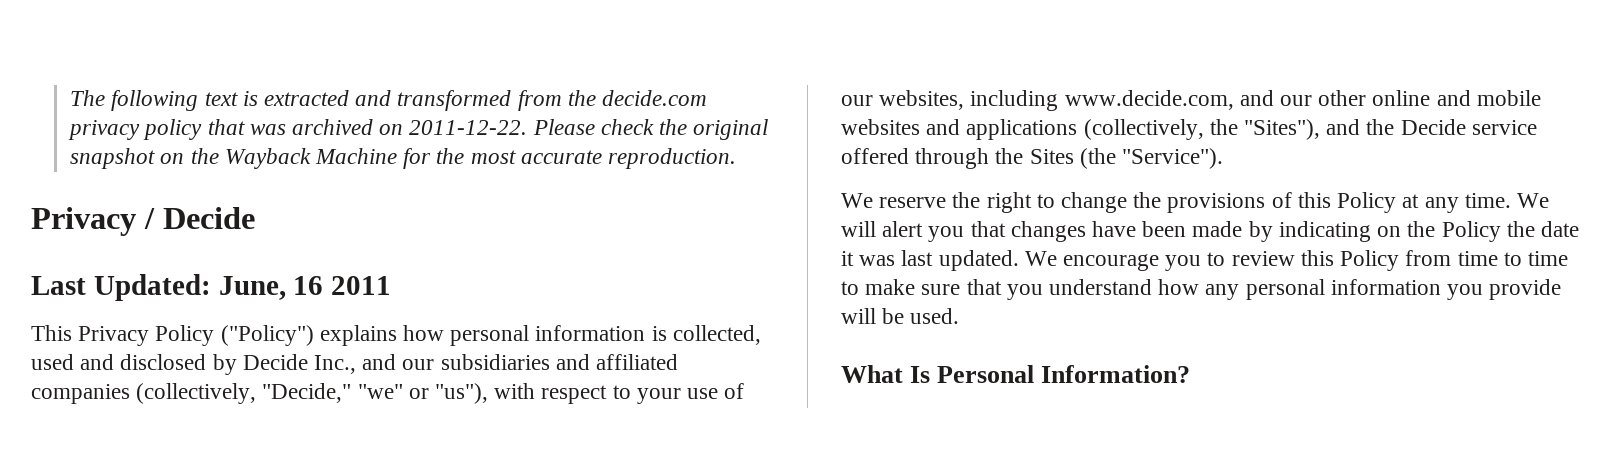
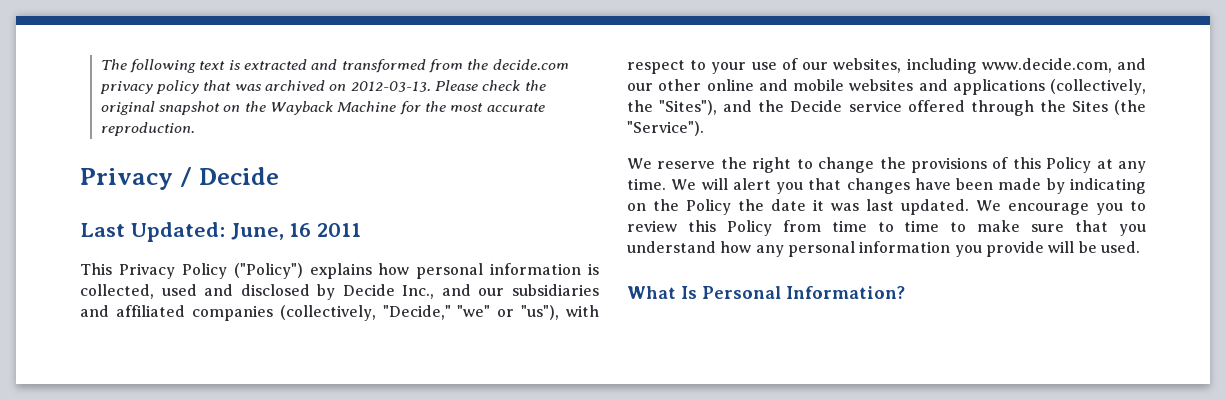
- The following text is extracted and transformed from the decide.com privacy policy that was archived on 2011-12-22.
+ The following text is extracted and transformed from the decide.com privacy policy that was archived on 2012-03-13.

